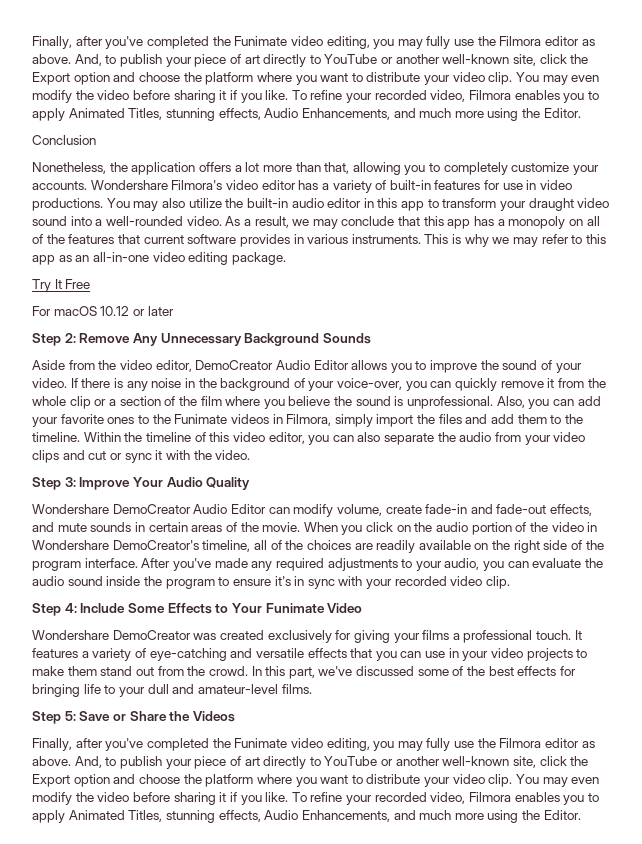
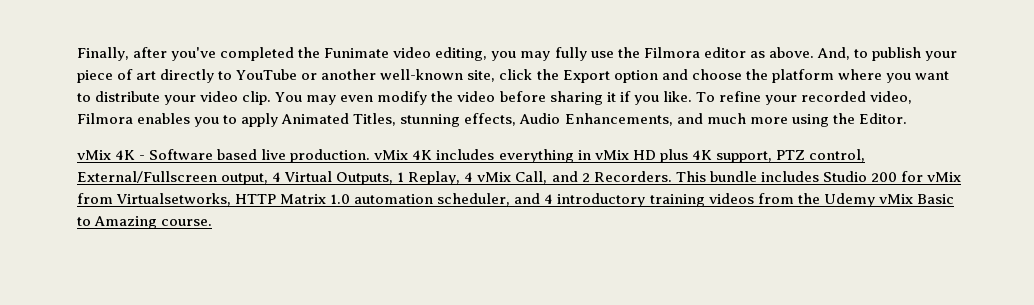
- Conclusion
- Nonetheless, the application offers a lot more than that, allowing you to completely customize your accounts. Wondershare Filmora's video editor has a variety of built-in features for use in video productions. You may also utilize the built-in audio editor in this app to transform your draught video sound into a well-rounded video. As a result, we may conclude that this app has a monopoly on all of the features that current software provides in various instruments. This is why we may refer to this app as an all-in-one video editing package.
- Try It Free
- For macOS 10.12 or later
- Step 2: Remove Any Unnecessary Background Sounds
- Aside from the video editor, DemoCreator Audio Editor allows you to improve the sound of your video. If there is any noise in the background of your voice-over, you can quickly remove it from the whole clip or a section of the film where you believe the sound is unprofessional. Also, you can add your favorite ones to the Funimate videos in Filmora, simply import the files and add them to the timeline. Within the timeline of this video editor, you can also separate the audio from your video clips and cut or sync it with the video.
- Step 3: Improve Your Audio Quality
- Wondershare DemoCreator Audio Editor can modify volume, create fade-in and fade-out effects, and mute sounds in certain areas of the movie. When you click on the audio portion of the video in Wondershare DemoCreator's timeline, all of the choices are readily available on the right side of the program interface. After you've made any required adjustments to your audio, you can evaluate the audio sound inside the program to ensure it's in sync with your recorded video clip.
- Step 4: Include Some Effects to Your Funimate Video
- Wondershare DemoCreator was created exclusively for giving your films a professional touch. It features a variety of eye-catching and versatile effects that you can use in your video projects to make them stand out from the crowd. In this part, we've discussed some of the best effects for bringing life to your dull and amateur-level films.
- Step 5: Save or Share the Videos
- Finally, after you've completed the Funimate video editing, you may fully use the Filmora editor as above. And, to publish your piece of art directly to YouTube or another well-known site, click the Export option and choose the platform where you want to distribute your video clip. You may even modify the video before sharing it if you like. To refine your recorded video, Filmora enables you to apply Animated Titles, stunning effects, Audio Enhancements, and much more using the Editor.
+ vMix 4K - Software based live production. vMix 4K includes everything in vMix HD plus 4K support, PTZ control, External/Fullscreen output, 4 Virtual Outputs, 1 Replay, 4 vMix Call, and 2 Recorders. This bundle includes Studio 200 for vMix from Virtualsetworks, HTTP Matrix 1.0 automation scheduler, and 4 introductory training videos from the Udemy vMix Basic to Amazing course.

